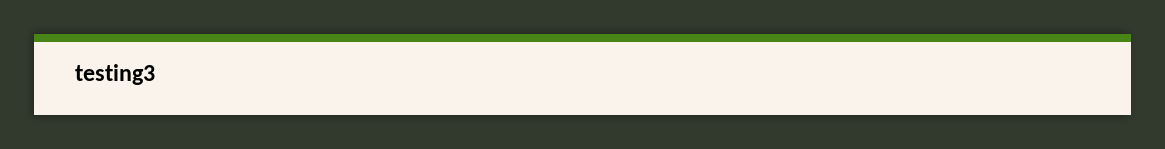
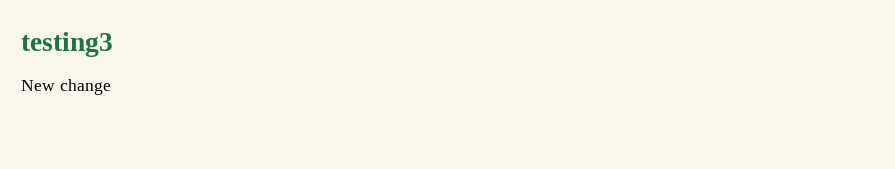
+ New change

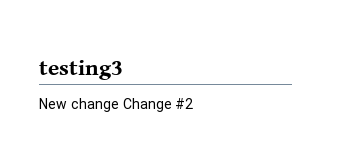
- New change
+ New change Change #2

